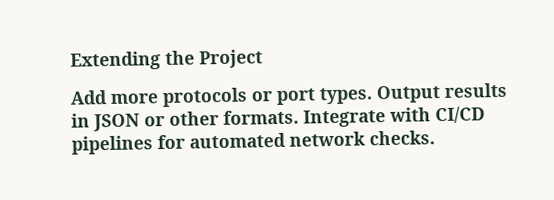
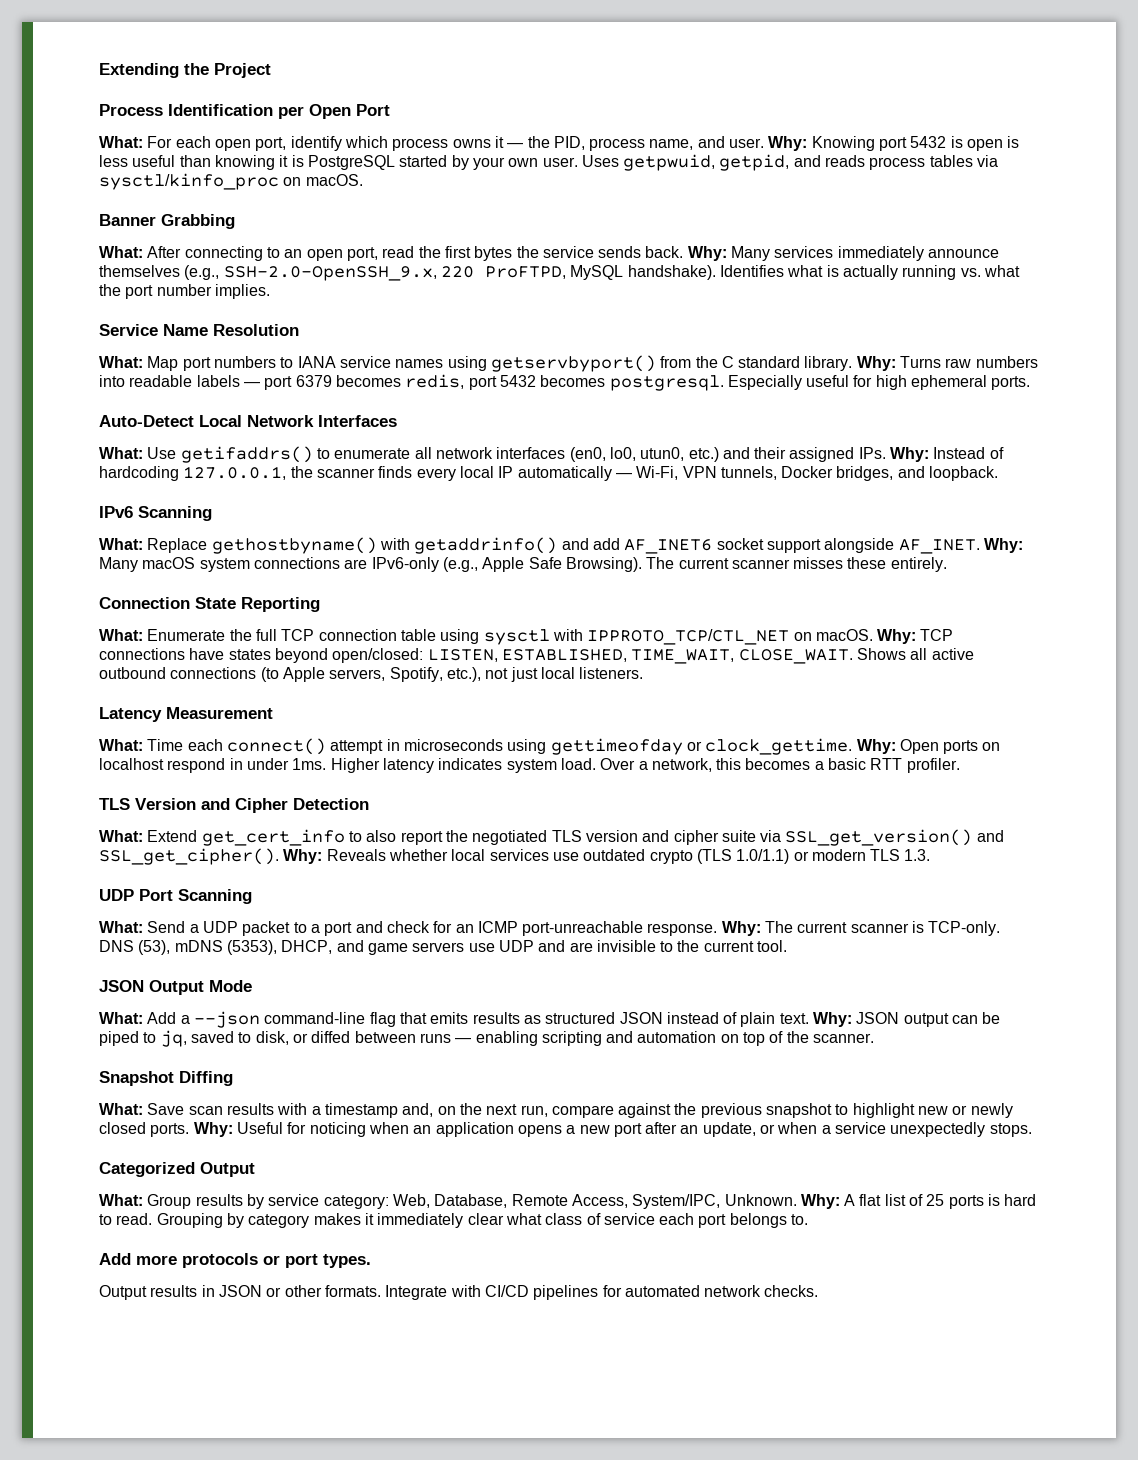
+ Process Identification per Open Port
+ What: For each open port, identify which process owns it — the PID, process name, and user. Why: Knowing port 5432 is open is less useful than knowing it is PostgreSQL started by your own user. Uses getpwuid, getpid, and reads process tables via sysctl/kinfo_proc on macOS.
+ Banner Grabbing
+ What: After connecting to an open port, read the first bytes the service sends back. Why: Many services immediately announce themselves (e.g., SSH-2.0-OpenSSH_9.x, 220 ProFTPD, MySQL handshake). Identifies what is actually running vs. what the port number implies.
+ Service Name Resolution
+ What: Map port numbers to IANA service names using getservbyport() from the C standard library. Why: Turns raw numbers into readable labels — port 6379 becomes redis, port 5432 becomes postgresql. Especially useful for high ephemeral ports.
+ Auto-Detect Local Network Interfaces
+ What: Use getifaddrs() to enumerate all network interfaces (en0, lo0, utun0, etc.) and their assigned IPs. Why: Instead of hardcoding 127.0.0.1, the scanner finds every local IP automatically — Wi-Fi, VPN tunnels, Docker bridges, and loopback.
+ IPv6 Scanning
+ What: Replace gethostbyname() with getaddrinfo() and add AF_INET6 socket support alongside AF_INET. Why: Many macOS system connections are IPv6-only (e.g., Apple Safe Browsing). The current scanner misses these entirely.
+ Connection State Reporting
+ What: Enumerate the full TCP connection table using sysctl with IPPROTO_TCP/CTL_NET on macOS. Why: TCP connections have states beyond open/closed: LISTEN, ESTABLISHED, TIME_WAIT, CLOSE_WAIT. Shows all active outbound connections (to Apple servers, Spotify, etc.), not just local listeners.
+ Latency Measurement
+ What: Time each connect() attempt in microseconds using gettimeofday or clock_gettime. Why: Open ports on localhost respond in under 1ms. Higher latency indicates system load. Over a network, this becomes a basic RTT profiler.
+ TLS Version and Cipher Detection
+ What: Extend get_cert_info to also report the negotiated TLS version and cipher suite via SSL_get_version() and SSL_get_cipher(). Why: Reveals whether local services use outdated crypto (TLS 1.0/1.1) or modern TLS 1.3.
+ UDP Port Scanning
+ What: Send a UDP packet to a port and check for an ICMP port-unreachable response. Why: The current scanner is TCP-only. DNS (53), mDNS (5353), DHCP, and game servers use UDP and are invisible to the current tool.
+ JSON Output Mode
+ What: Add a --json command-line flag that emits results as structured JSON instead of plain text. Why: JSON output can be piped to jq, saved to disk, or diffed between runs — enabling scripting and automation on top of the scanner.
+ Snapshot Diffing
+ What: Save scan results with a timestamp and, on the next run, compare against the previous snapshot to highlight new or newly closed ports. Why: Useful for noticing when an application opens a new port after an update, or when a service unexpectedly stops.
+ Categorized Output
+ What: Group results by service category: Web, Database, Remote Access, System/IPC, Unknown. Why: A flat list of 25 ports is hard to read. Grouping by category makes it immediately clear what class of service each port belongs to.
- Add more protocols or port types. Output results in JSON or other formats.
+ Add more protocols or port types.
+ Output results in JSON or other formats.

